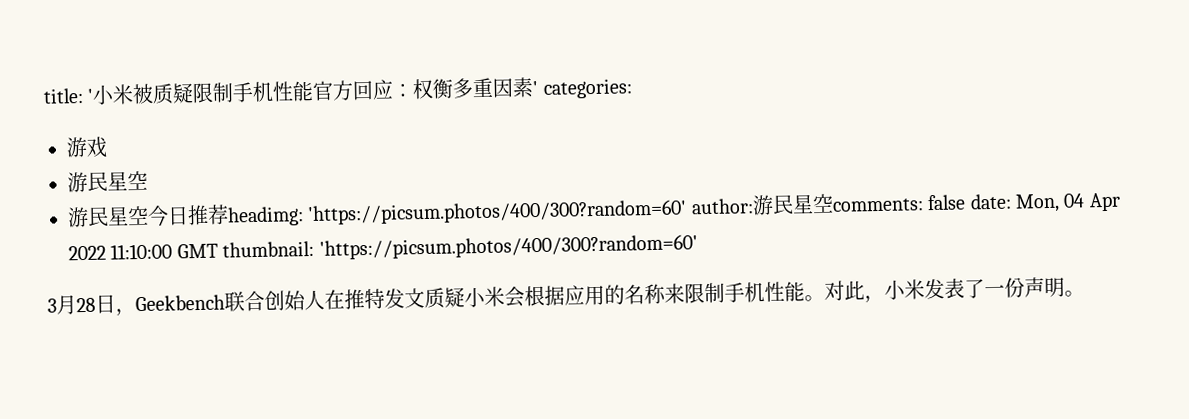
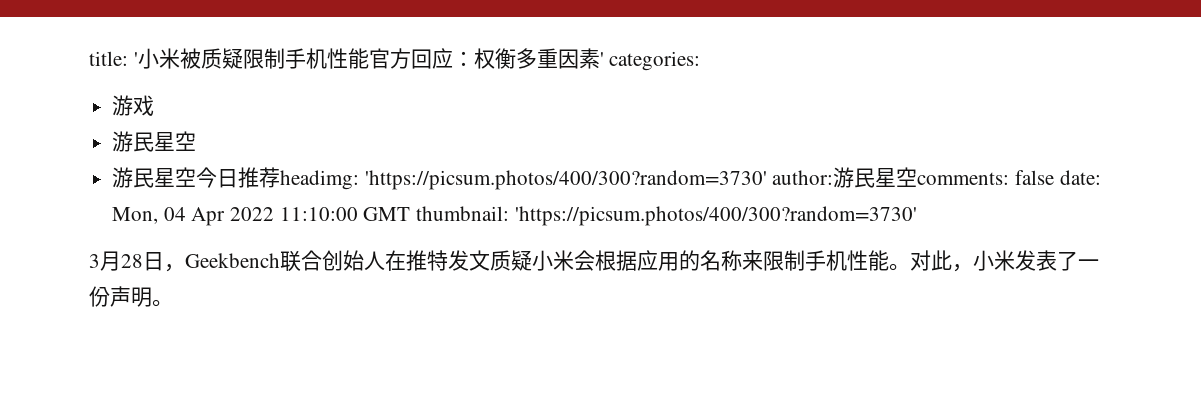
- 游民星空今日推荐headimg: 'https://picsum.photos/400/300?random=60' author:游民星空comments: false date: Mon, 04 Apr 2022 11:10:00 GMT thumbnail: 'https://picsum.photos/400/300?random=60'
+ 游民星空今日推荐headimg: 'https://picsum.photos/400/300?random=3730' author:游民星空comments: false date: Mon, 04 Apr 2022 11:10:00 GMT thumbnail: 'https://picsum.photos/400/300?random=3730'

